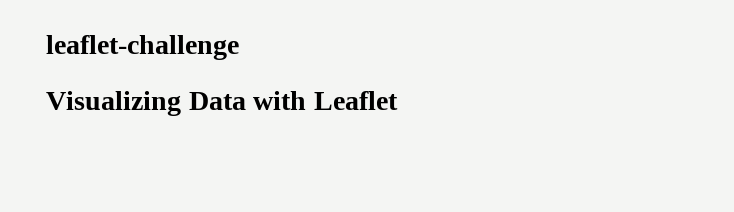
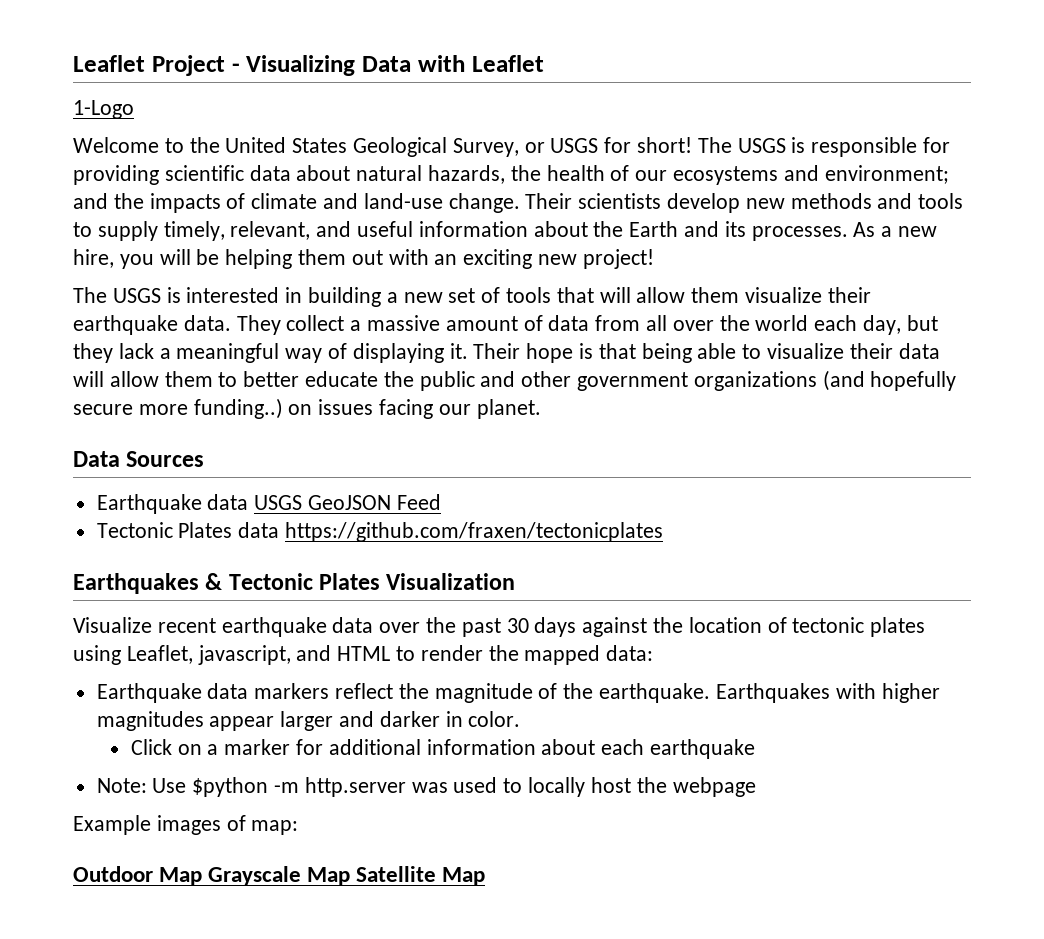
- leaflet-challenge
- Visualizing Data with Leaflet
+ Leaflet Project - Visualizing Data with Leaflet
+ 1-Logo
+ Welcome to the United States Geological Survey, or USGS for short! The USGS is responsible for providing scientific data about natural hazards, the health of our ecosystems and environment; and the impacts of climate and land-use change. Their scientists develop new methods and tools to supply timely, relevant, and useful information about the Earth and its processes. As a new hire, you will be helping them out with an exciting new project!
+ The USGS is interested in building a new set of tools that will allow them visualize their earthquake data. They collect a massive amount of data from all over the world each day, but they lack a meaningful way of displaying it. Their hope is that being able to visualize their data will allow them to better educate the public and other government organizations (and hopefully secure more funding..) on issues facing our planet.
+ Data Sources
+ Earthquake data USGS GeoJSON Feed
+ Tectonic Plates data https://github.com/fraxen/tectonicplates
+ Earthquakes & Tectonic Plates Visualization
+ Visualize recent earthquake data over the past 30 days against the location of tectonic plates using Leaflet, javascript, and HTML to render the mapped data:
+ Earthquake data markers reflect the magnitude of the earthquake. Earthquakes with higher magnitudes appear larger and darker in color.
+ Click on a marker for additional information about each earthquake
+ Note: Use $python -m http.server was used to locally host the webpage
+ Example images of map:
+ Outdoor Map Grayscale Map Satellite Map

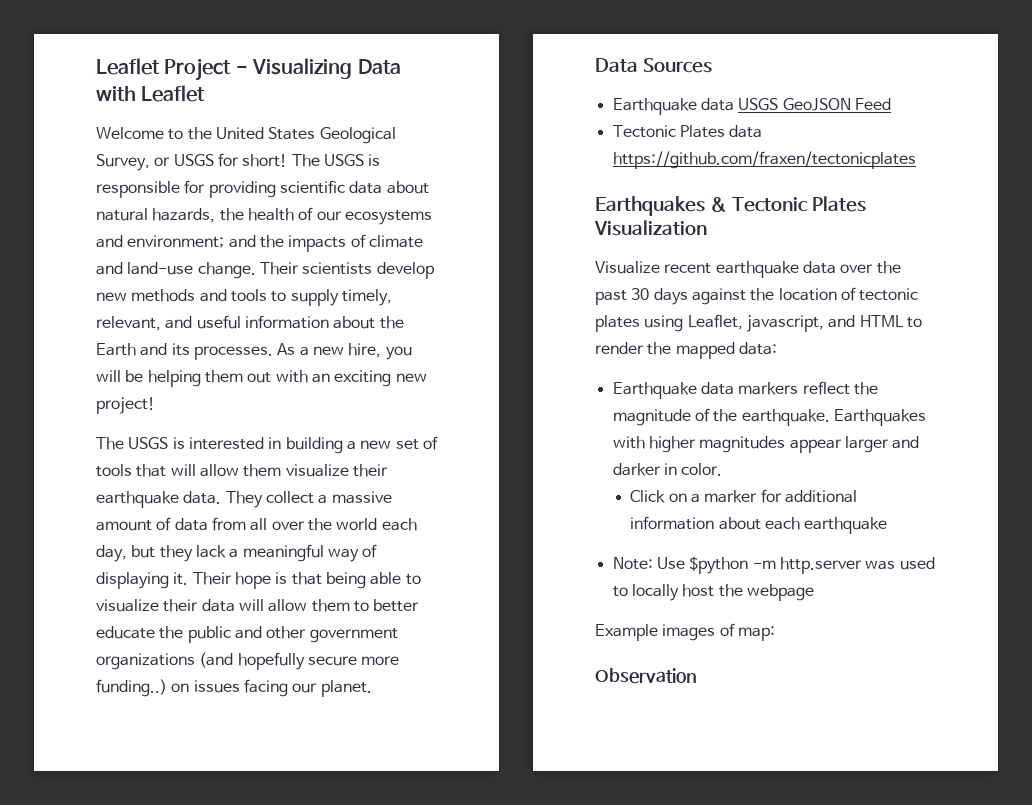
- 1-Logo
- Outdoor Map Grayscale Map Satellite Map
+ Observation

